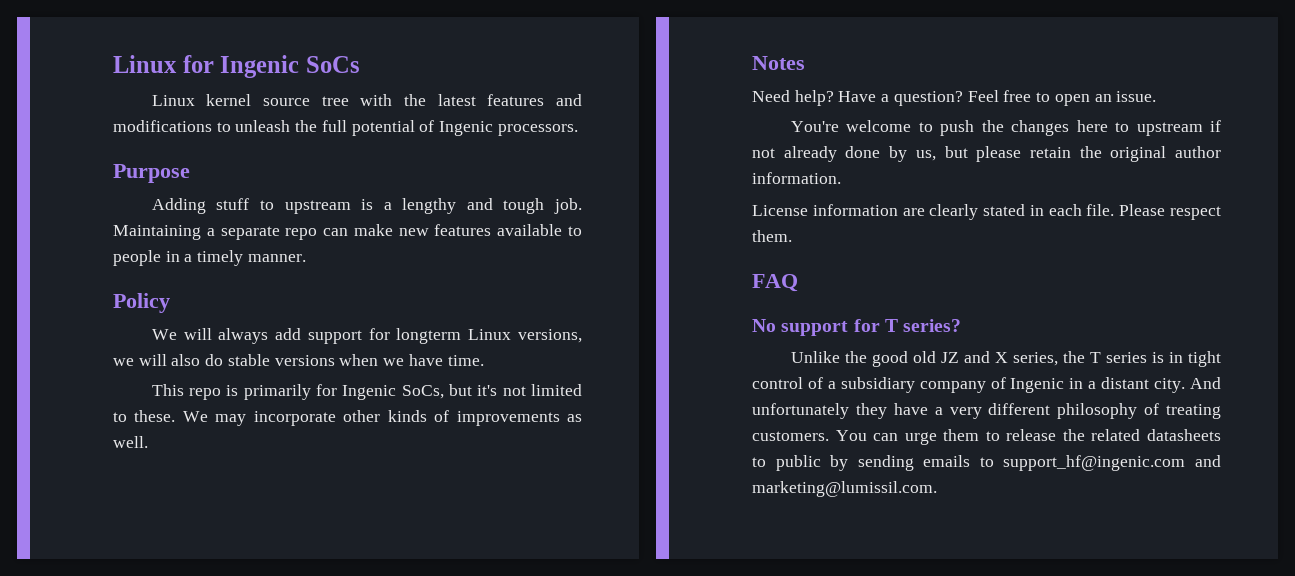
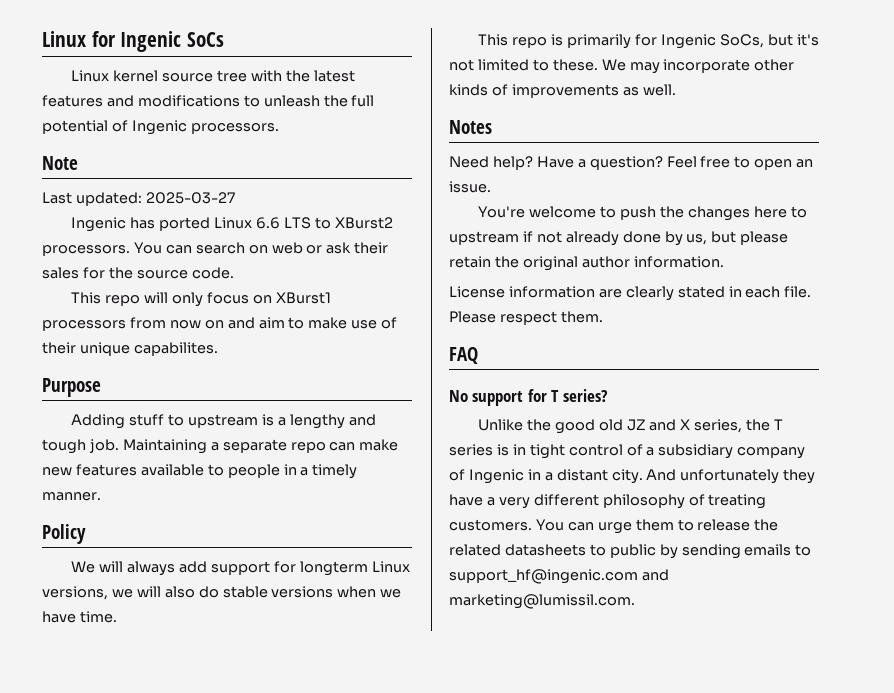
+ Note
+ Last updated: 2025-03-27
+ Ingenic has ported Linux 6.6 LTS to XBurst2 processors. You can search on web or ask their sales for the source code.
+ This repo will only focus on XBurst1 processors from now on and aim to make use of their unique capabilites.

